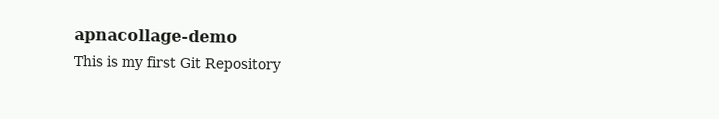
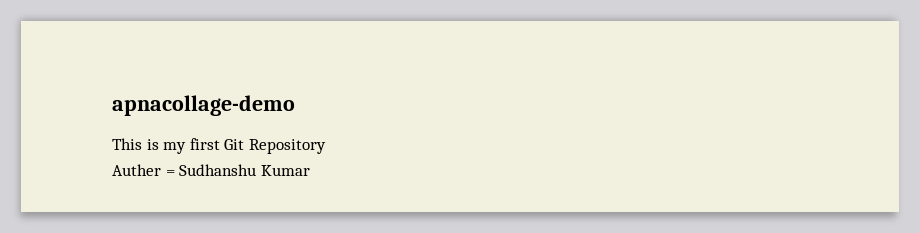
+ Auther = Sudhanshu Kumar

